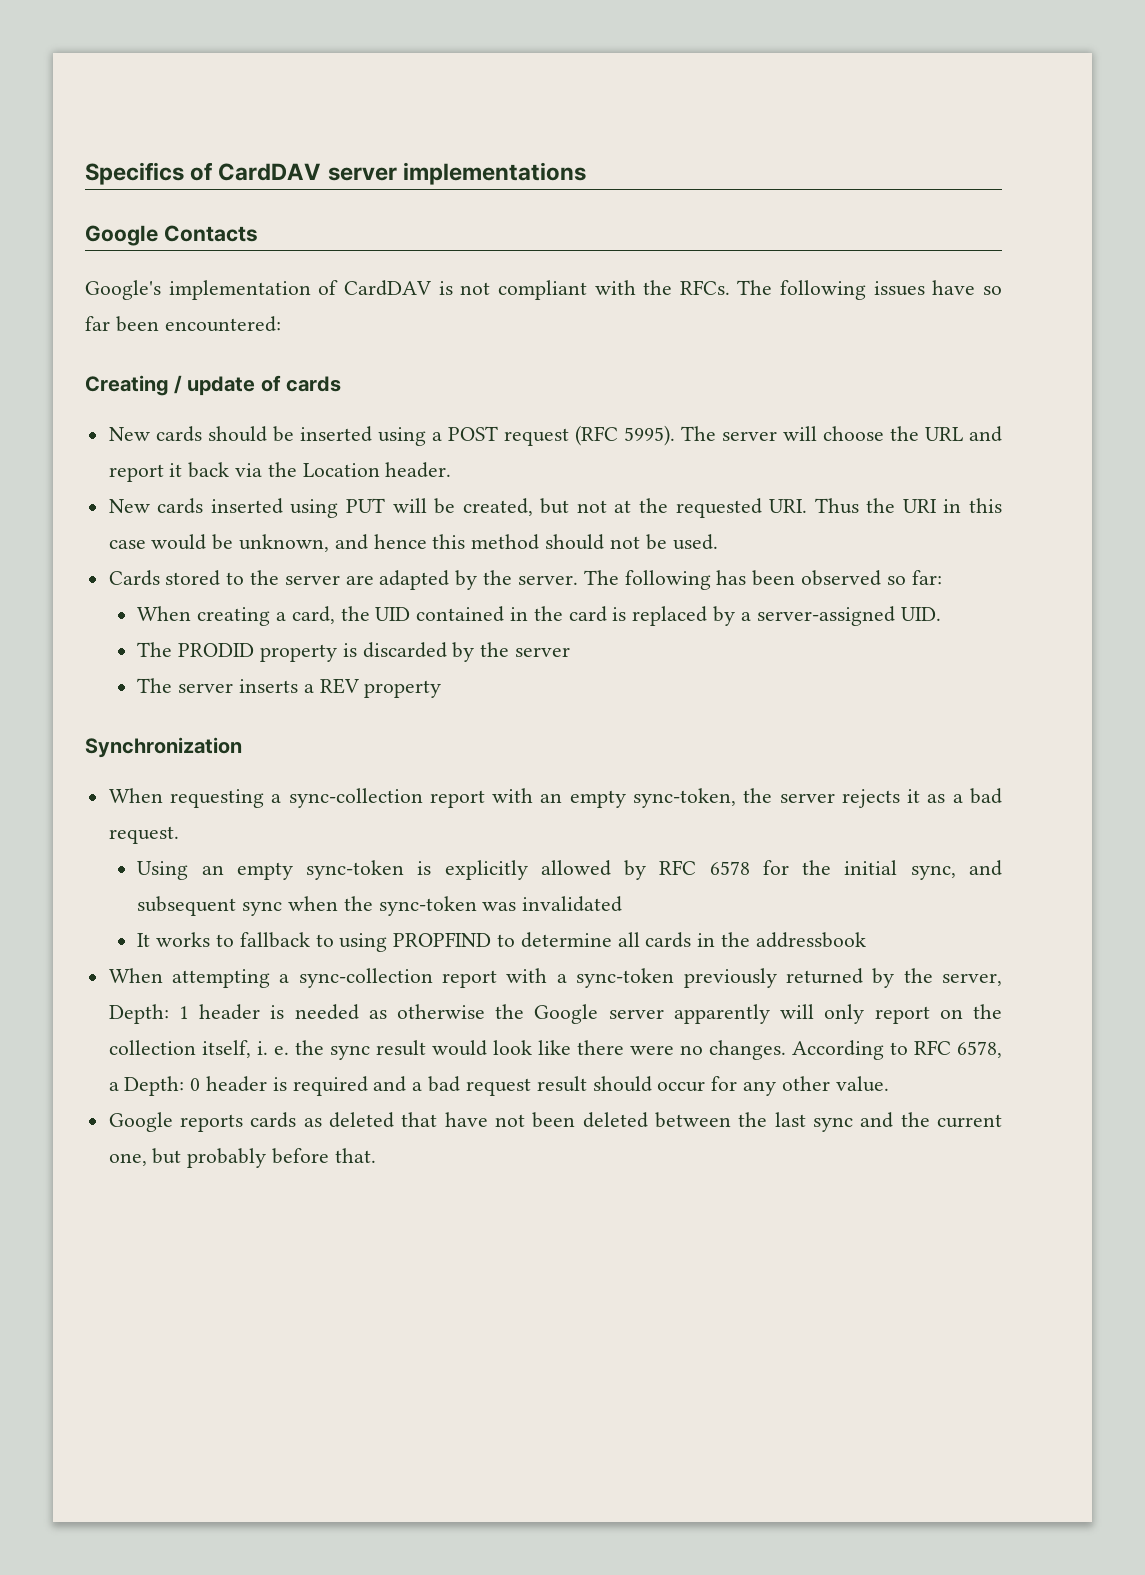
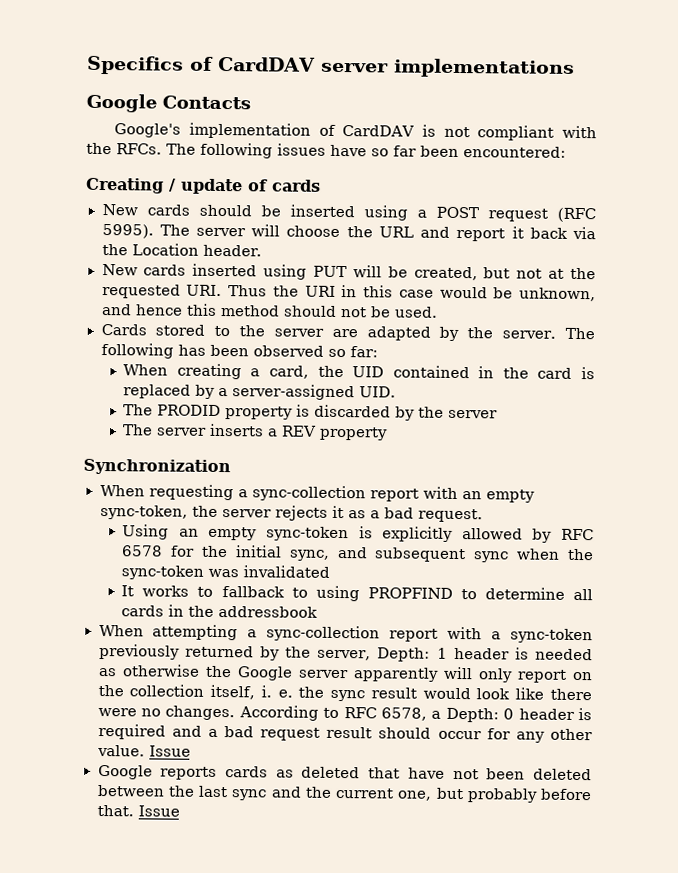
- According to RFC 6578, a Depth: 0 header is required and a bad request result should occur for any other value.
+ According to RFC 6578, a Depth: 0 header is required and a bad request result should occur for any other value. Issue
- Google reports cards as deleted that have not been deleted between the last sync and the current one, but probably before that.
+ Google reports cards as deleted that have not been deleted between the last sync and the current one, but probably before that. Issue

